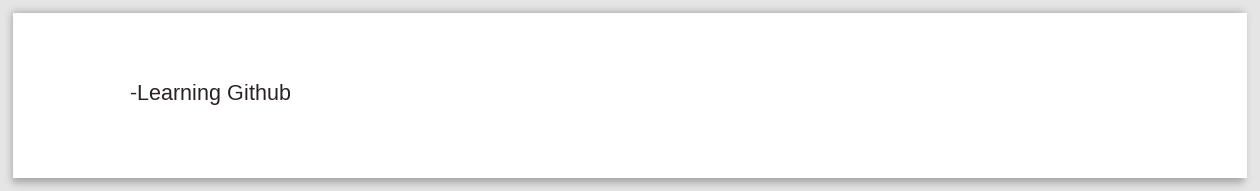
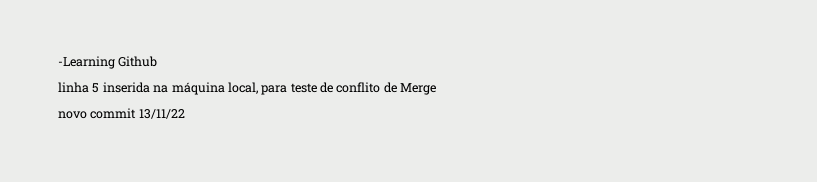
+ linha 5 inserida na máquina local, para teste de conflito de Merge
+ novo commit 13/11/22

